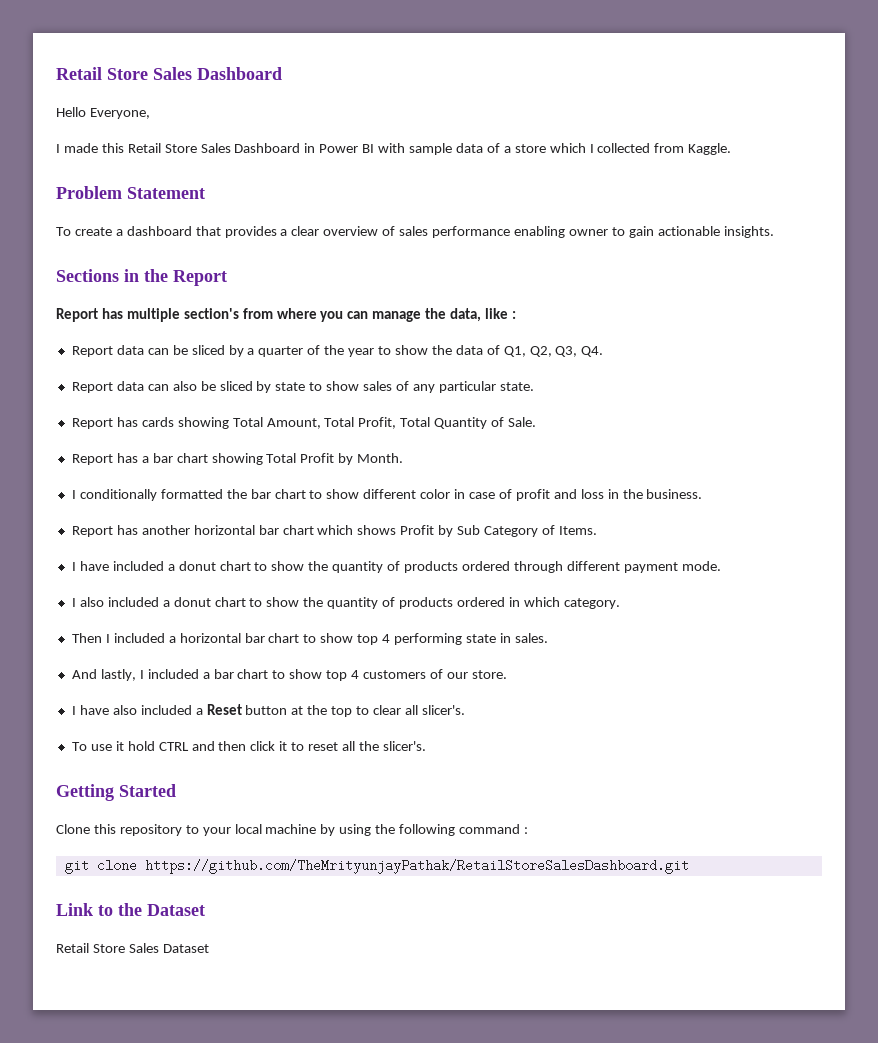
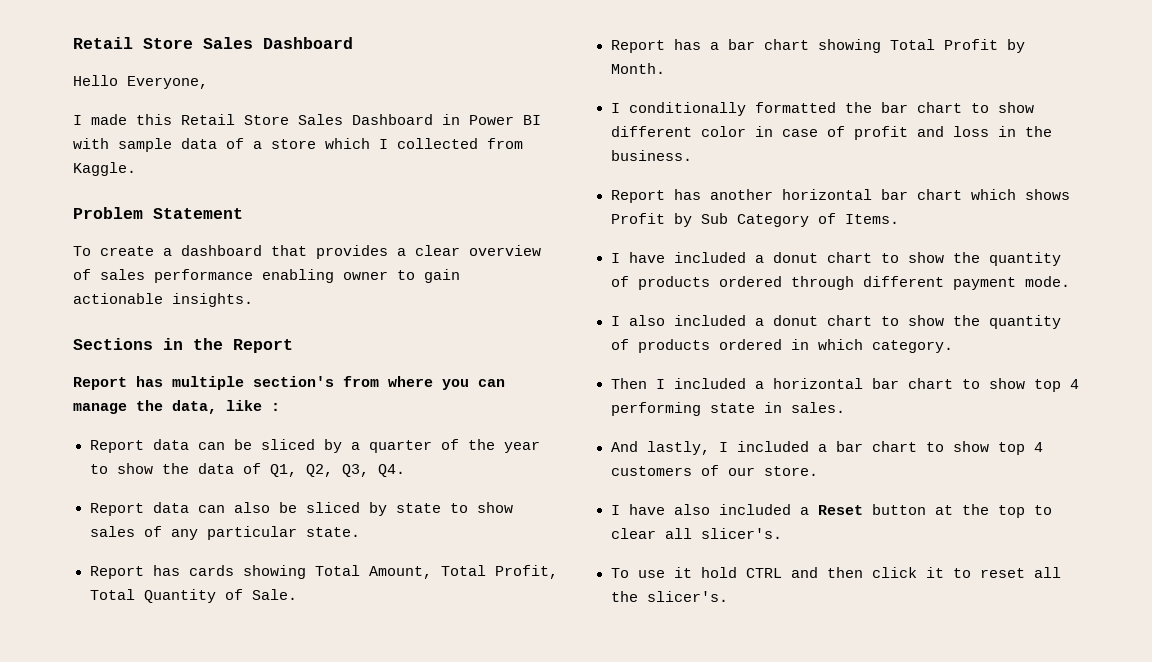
- Getting Started
- Clone this repository to your local machine by using the following command :
- git clone https://github.com/TheMrityunjayPathak/RetailStoreSalesDashboard.git
- Link to the Dataset
- Retail Store Sales Dataset

